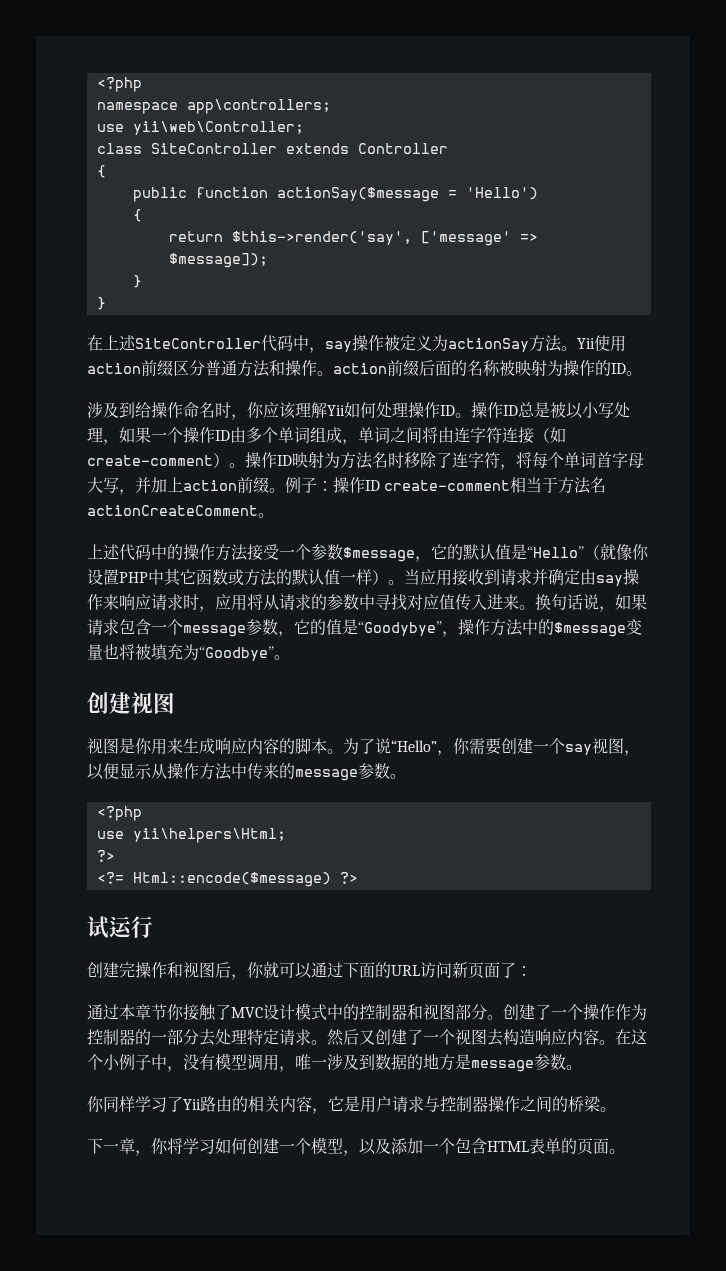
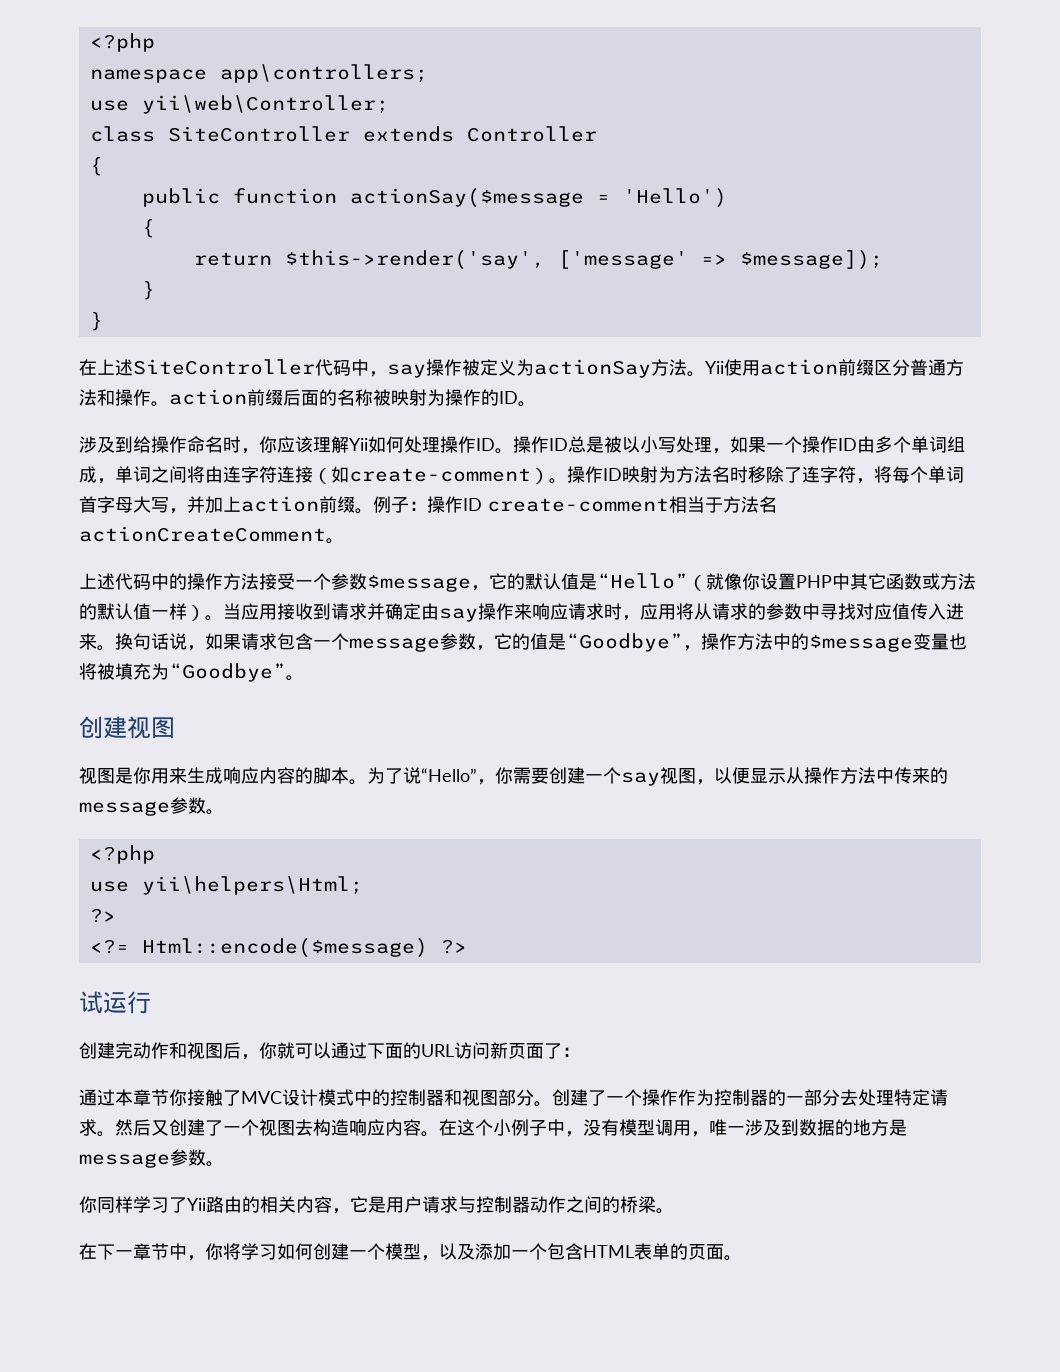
- 换句话说，如果请求包含一个message参数，它的值是“Goodybye”，操作方法中的$message变量也将被填充为“Goodbye”。
+ 换句话说，如果请求包含一个message参数，它的值是“Goodbye”，操作方法中的$message变量也将被填充为“Goodbye”。
- 创建完操作和视图后，你就可以通过下面的URL访问新页面了：
+ 创建完动作和视图后，你就可以通过下面的URL访问新页面了：
- 你同样学习了Yii路由的相关内容，它是用户请求与控制器操作之间的桥梁。
+ 你同样学习了Yii路由的相关内容，它是用户请求与控制器动作之间的桥梁。
- 下一章，你将学习如何创建一个模型，以及添加一个包含HTML表单的页面。
+ 在下一章节中，你将学习如何创建一个模型，以及添加一个包含HTML表单的页面。

